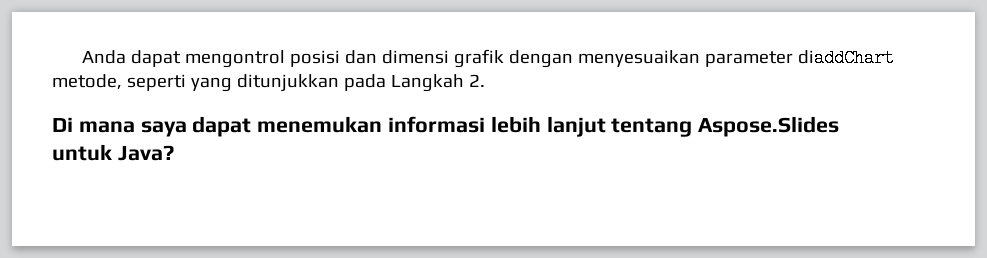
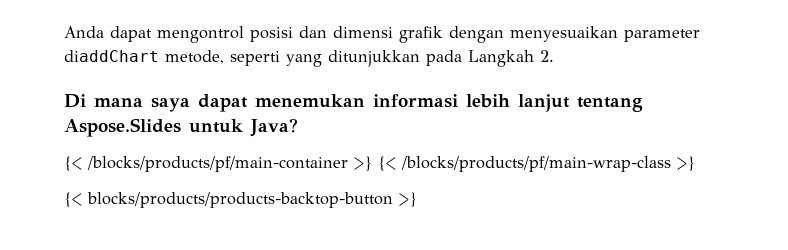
+ {< /blocks/products/pf/main-container >} {< /blocks/products/pf/main-wrap-class >}
+ {< blocks/products/products-backtop-button >}

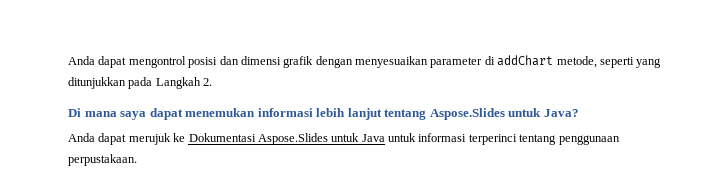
- Anda dapat mengontrol posisi dan dimensi grafik dengan menyesuaikan parameter diaddChart metode, seperti yang ditunjukkan pada Langkah 2.
+ Anda dapat mengontrol posisi dan dimensi grafik dengan menyesuaikan parameter di addChart metode, seperti yang ditunjukkan pada Langkah 2.
- {< /blocks/products/pf/main-container >} {< /blocks/products/pf/main-wrap-class >}
- {< blocks/products/products-backtop-button >}
+ Anda dapat merujuk ke Dokumentasi Aspose.Slides untuk Java untuk informasi terperinci tentang penggunaan perpustakaan.

